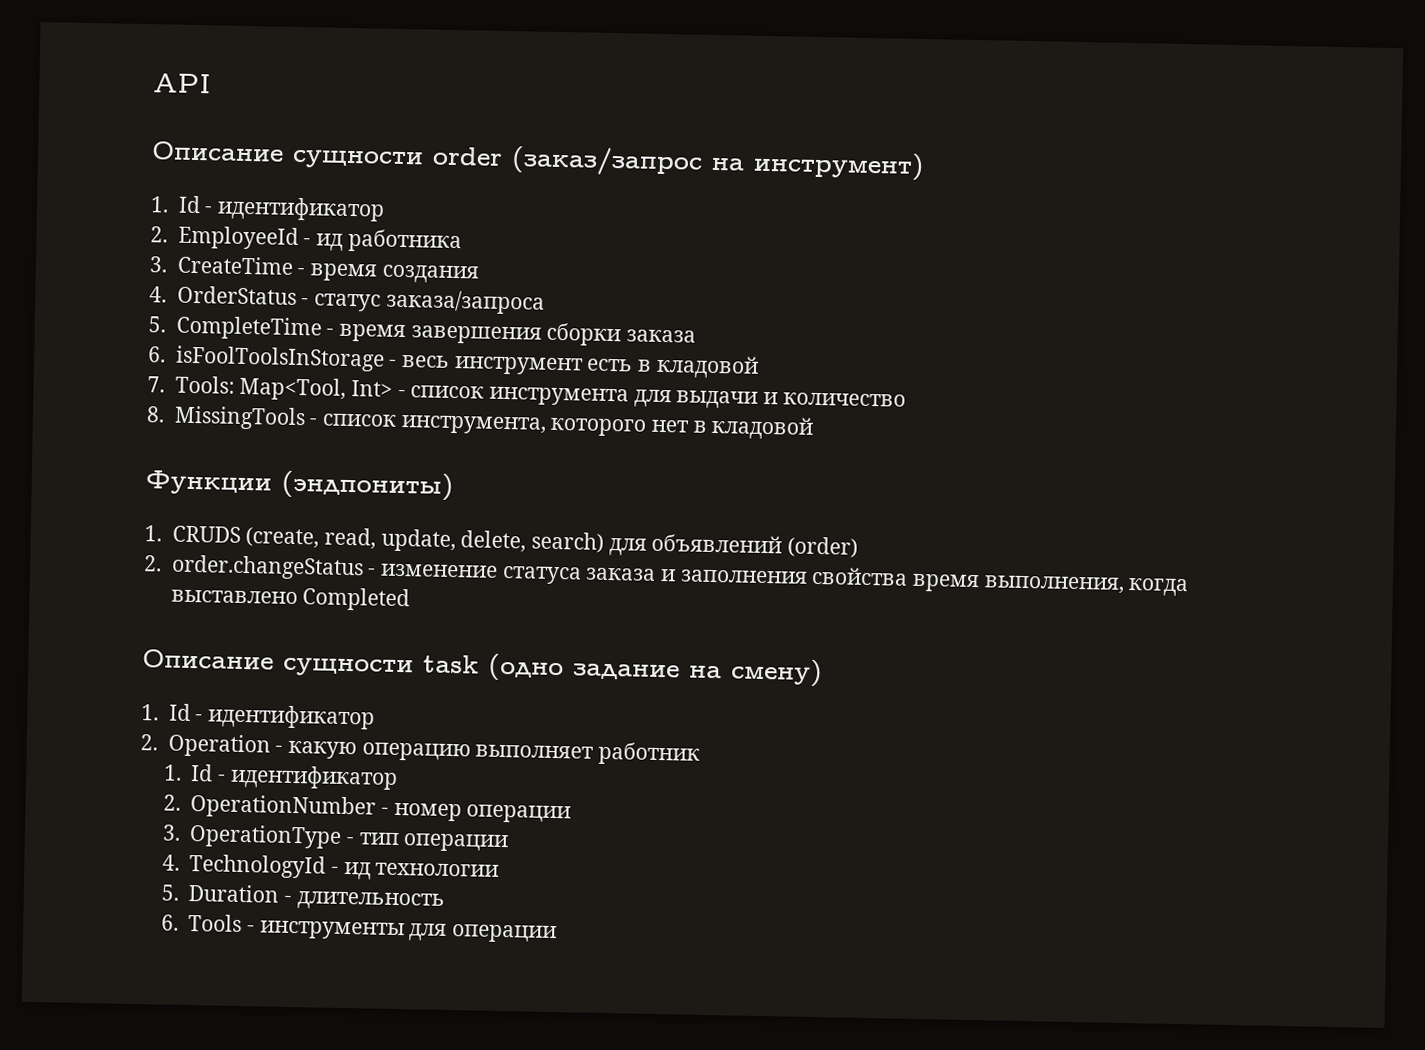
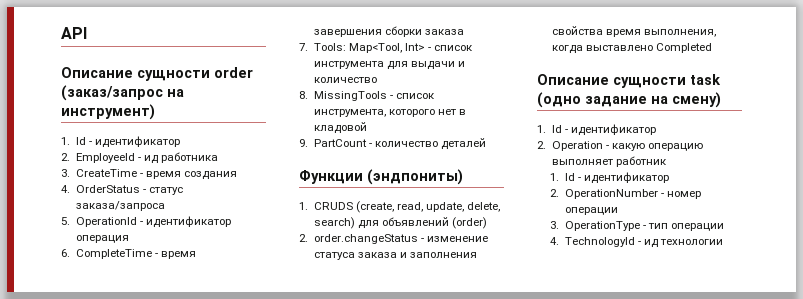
- 5. CompleteTime - время завершения сборки заказа
+ 5. OperationId - идентификатор операция
+ 6. CompleteTime - время завершения сборки заказа
- 6. isFoolToolsInStorage - весь инструмент есть в кладовой
+ 9. PartCount - количество деталей
- 5. Duration - длительность
- 6. Tools - инструменты для операции

